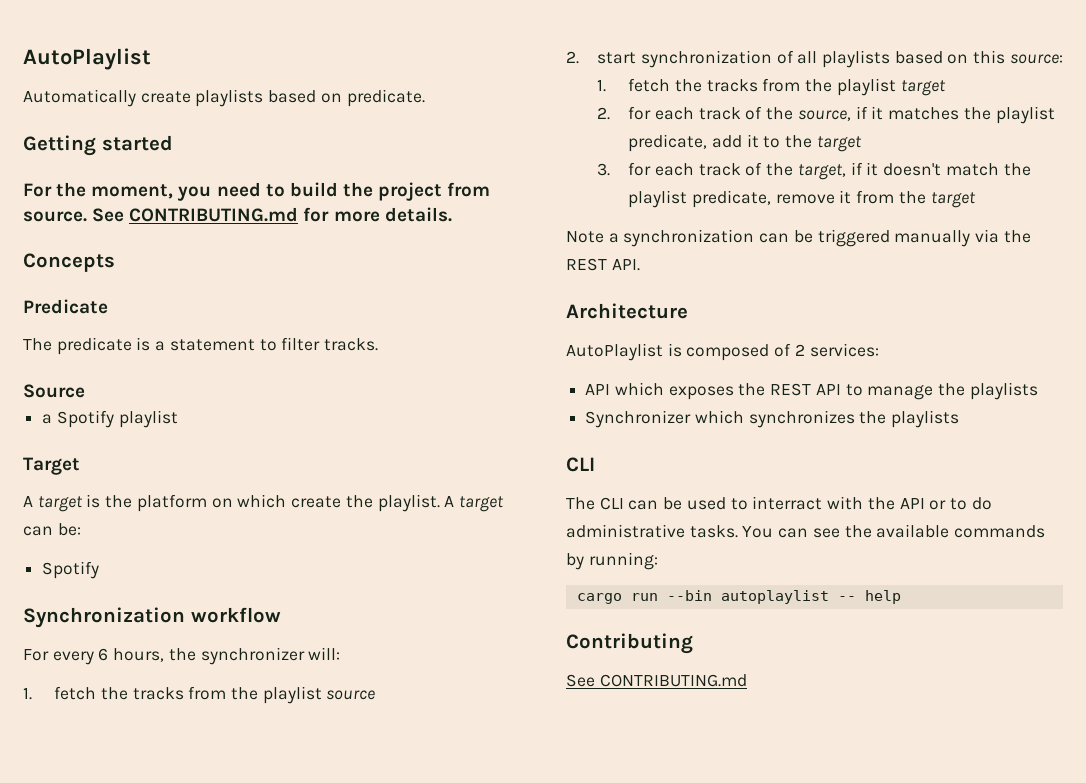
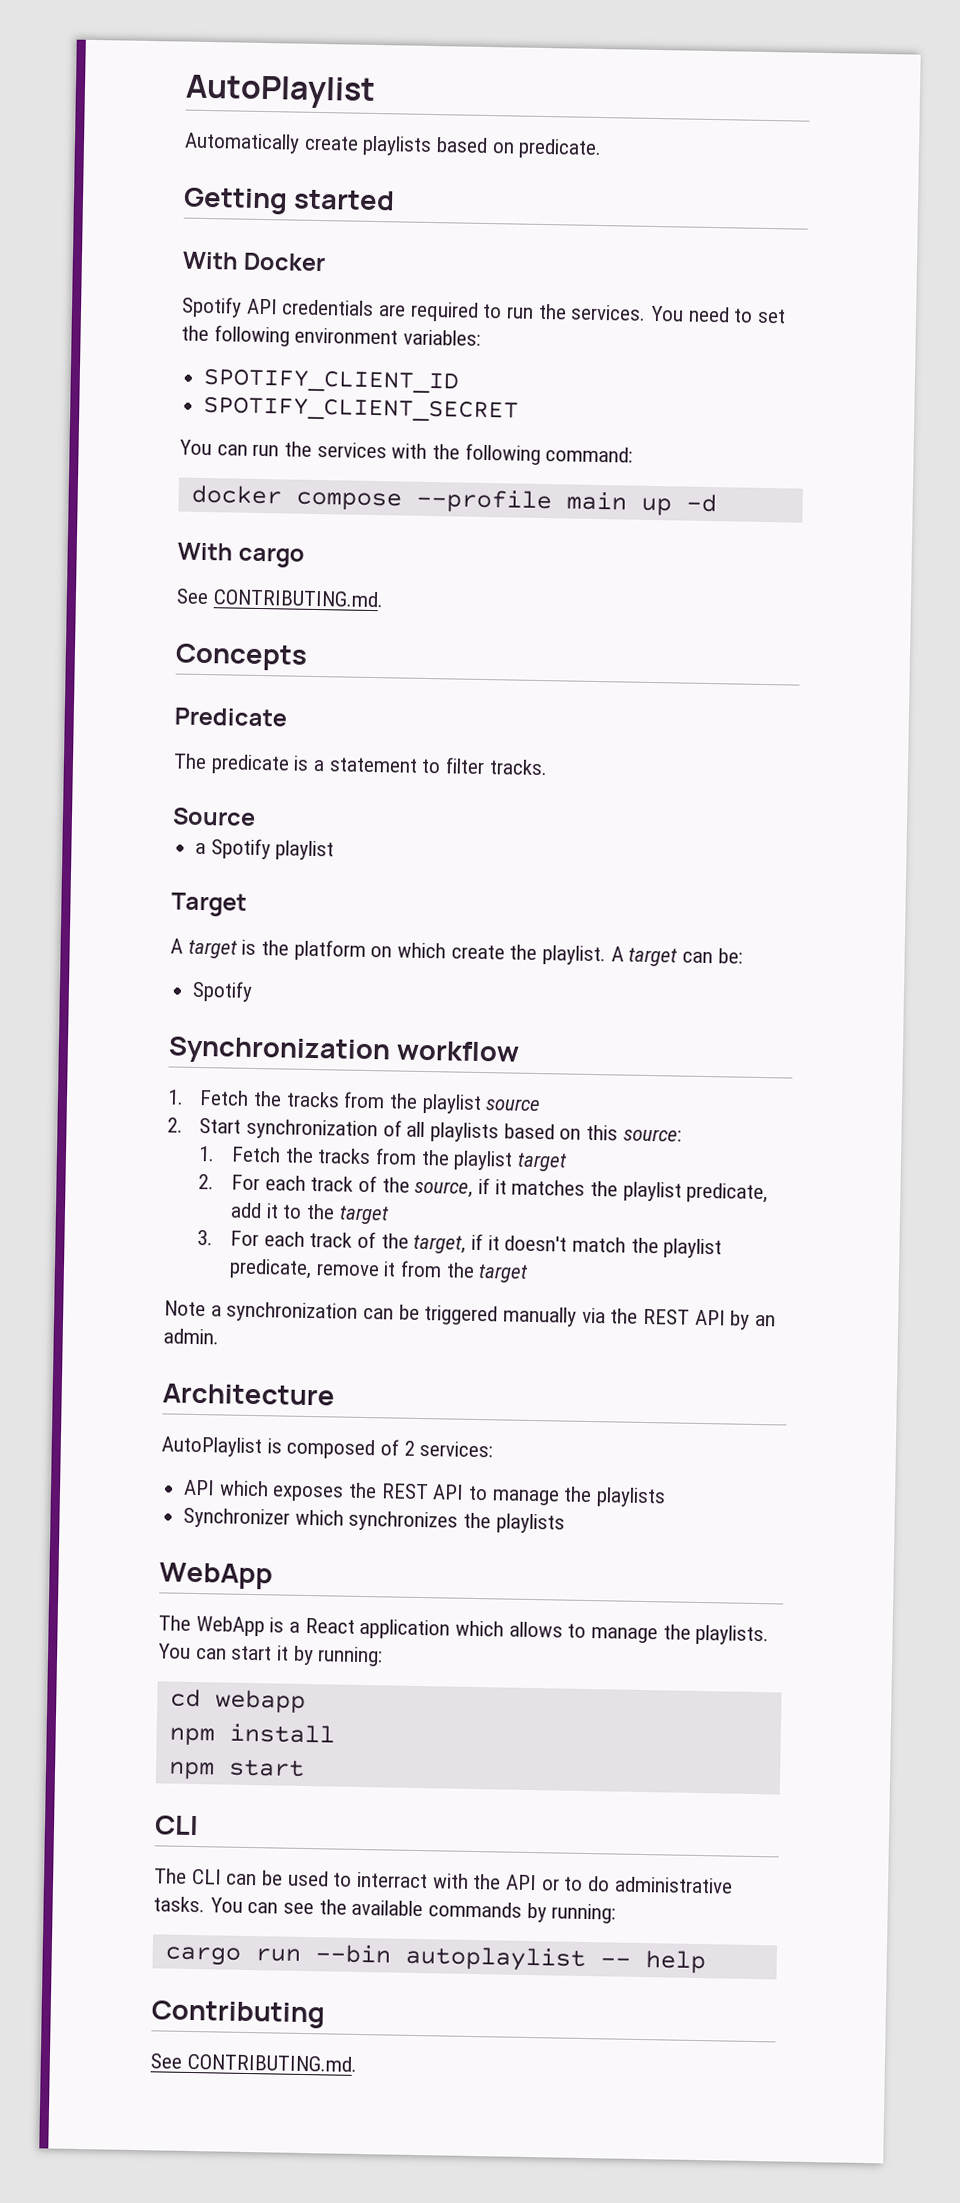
- For the moment, you need to build the project from source. See CONTRIBUTING.md for more details.
+ With Docker
+ Spotify API credentials are required to run the services. You need to set the following environment variables:
+ SPOTIFY_CLIENT_ID
+ SPOTIFY_CLIENT_SECRET
+ You can run the services with the following command:
+ docker compose --profile main up -d
+ With cargo
+ See CONTRIBUTING.md.
- For every 6 hours, the synchronizer will:
- 1. fetch the tracks from the playlist source
+ 1. Fetch the tracks from the playlist source
- 2. start synchronization of all playlists based on this source:
+ 2. Start synchronization of all playlists based on this source:
- 1. fetch the tracks from the playlist target
+ 1. Fetch the tracks from the playlist target
- 2. for each track of the source, if it matches the playlist predicate, add it to the target
+ 2. For each track of the source, if it matches the playlist predicate, add it to the target
- 3. for each track of the target, if it doesn't match the playlist predicate, remove it from the target
+ 3. For each track of the target, if it doesn't match the playlist predicate, remove it from the target
- Note a synchronization can be triggered manually via the REST API.
+ Note a synchronization can be triggered manually via the REST API by an admin.
  Synchronizer which synchronizes the playlists
+ WebApp
+ The WebApp is a React application which allows to manage the playlists. You can start it by running:
+ cd webapp
+ npm install
+ npm start
  Contributing
- See CONTRIBUTING.md
+ See CONTRIBUTING.md.

